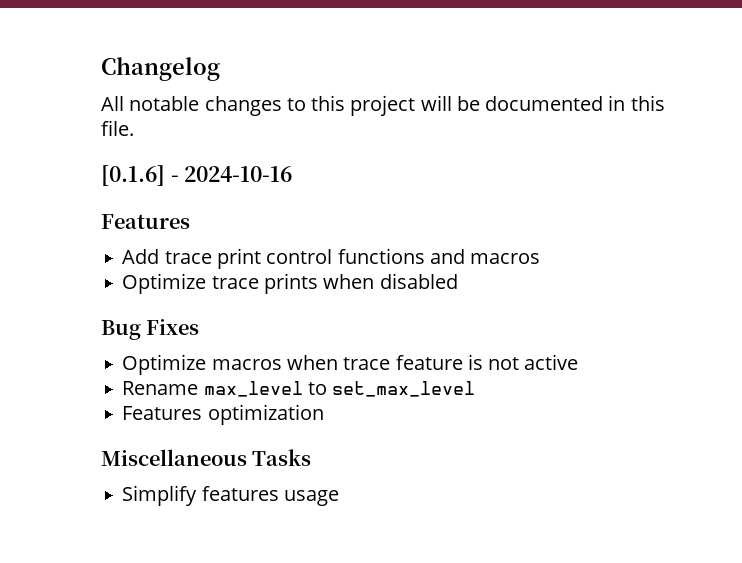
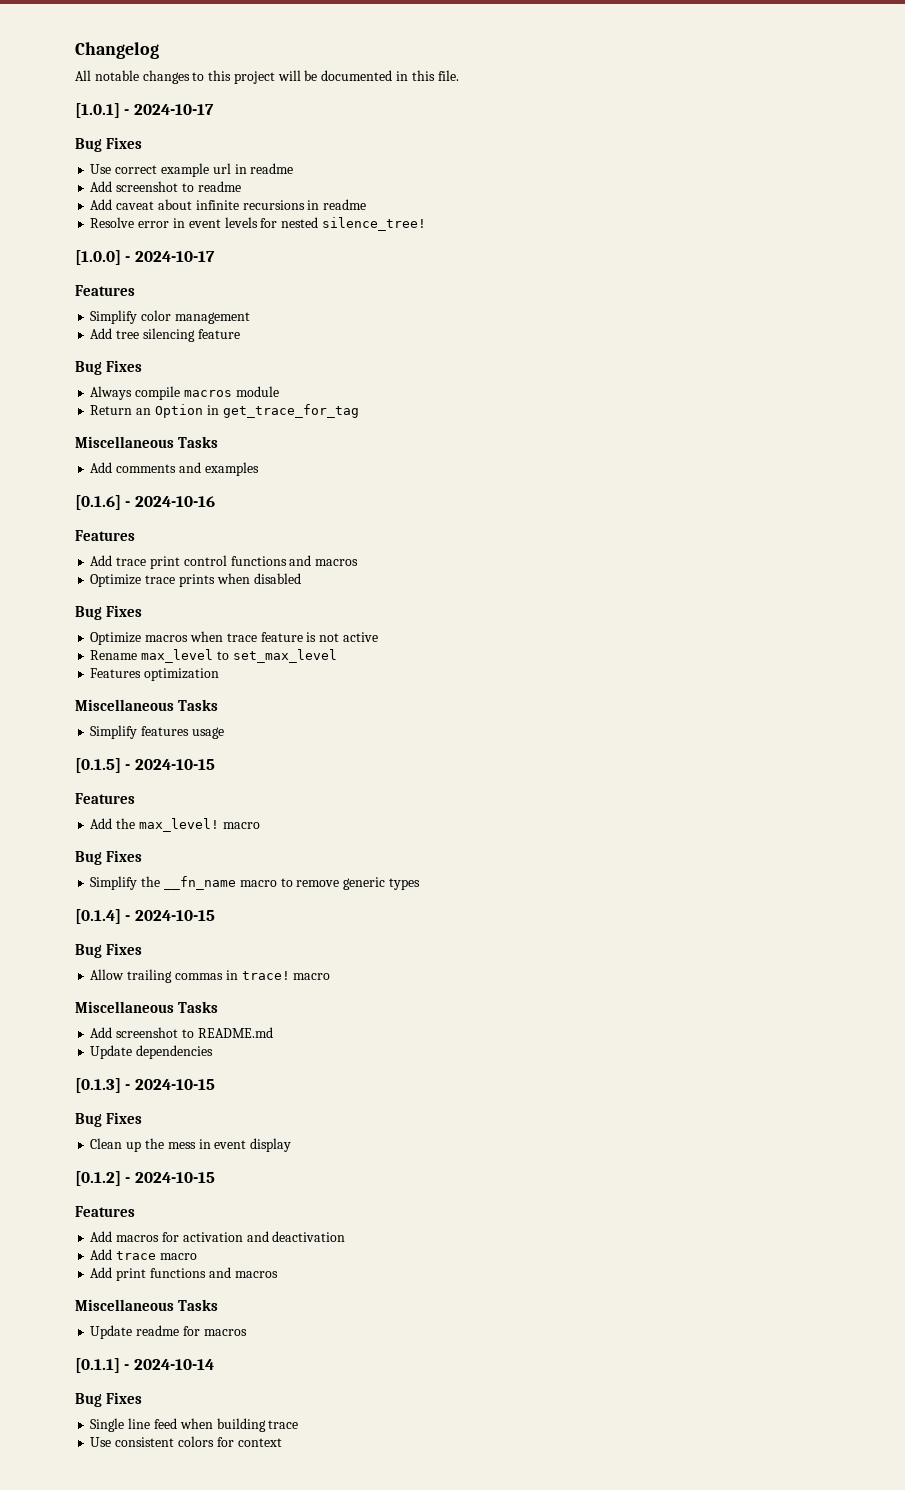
+ [1.0.1] - 2024-10-17
+ Bug Fixes
+ Use correct example url in readme
+ Add screenshot to readme
+ Add caveat about infinite recursions in readme
+ Resolve error in event levels for nested silence_tree!
+ [1.0.0] - 2024-10-17
+ Features
+ Simplify color management
+ Add tree silencing feature
+ Bug Fixes
+ Always compile macros module
+ Return an Option in get_trace_for_tag
+ Miscellaneous Tasks
+ Add comments and examples
+ [0.1.5] - 2024-10-15
+ Features
+ Add the max_level! macro
+ Bug Fixes
+ Simplify the __fn_name macro to remove generic types
+ [0.1.4] - 2024-10-15
+ Bug Fixes
+ Allow trailing commas in trace! macro
+ Miscellaneous Tasks
+ Add screenshot to README.md
+ Update dependencies
+ [0.1.3] - 2024-10-15
+ Bug Fixes
+ Clean up the mess in event display
+ [0.1.2] - 2024-10-15
+ Features
+ Add macros for activation and deactivation
+ Add trace macro
+ Add print functions and macros
+ Miscellaneous Tasks
+ Update readme for macros
+ [0.1.1] - 2024-10-14
+ Bug Fixes
+ Single line feed when building trace
+ Use consistent colors for context

